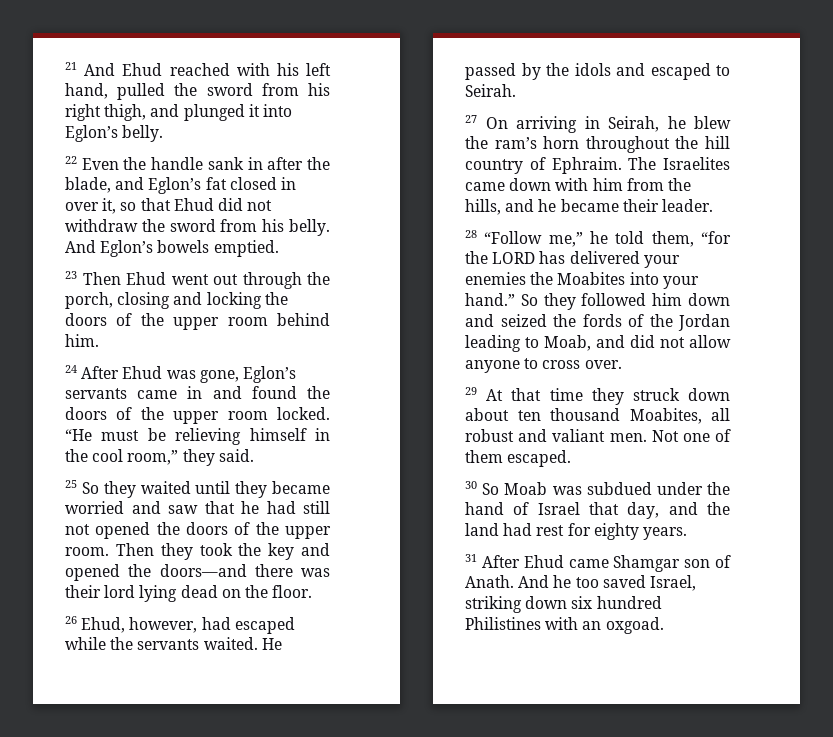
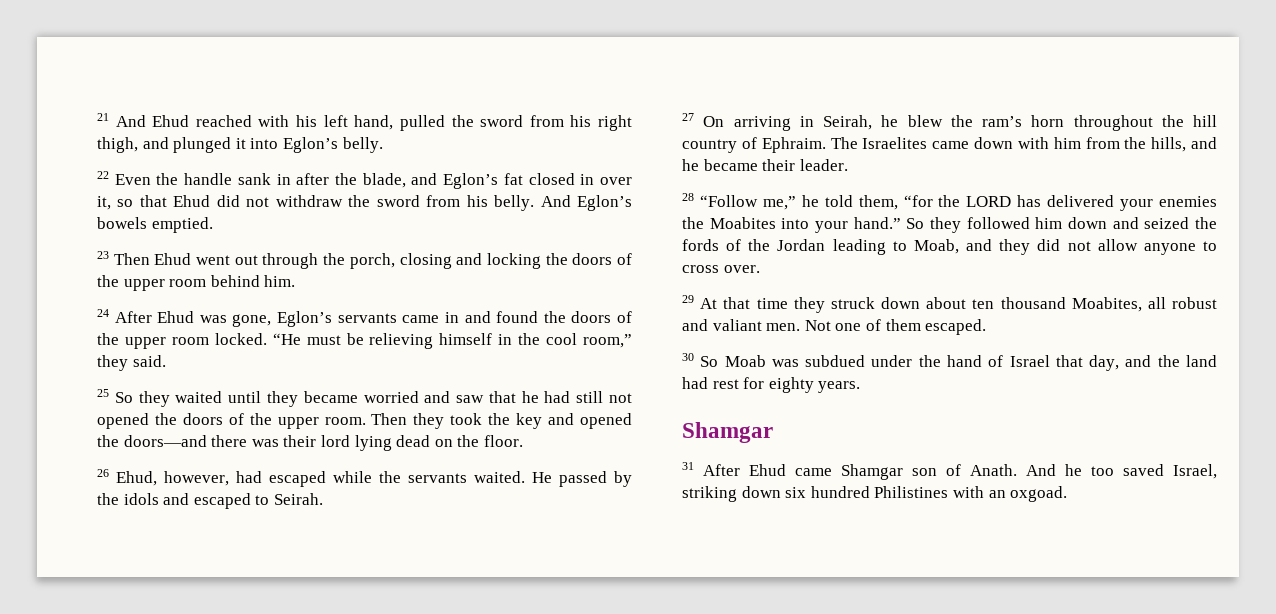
- So they followed him down and seized the fords of the Jordan leading to Moab, and did not allow anyone to cross over.
+ So they followed him down and seized the fords of the Jordan leading to Moab, and they did not allow anyone to cross over.
  30 So Moab was subdued under the hand of Israel that day, and the land had rest for eighty years.
+ Shamgar

